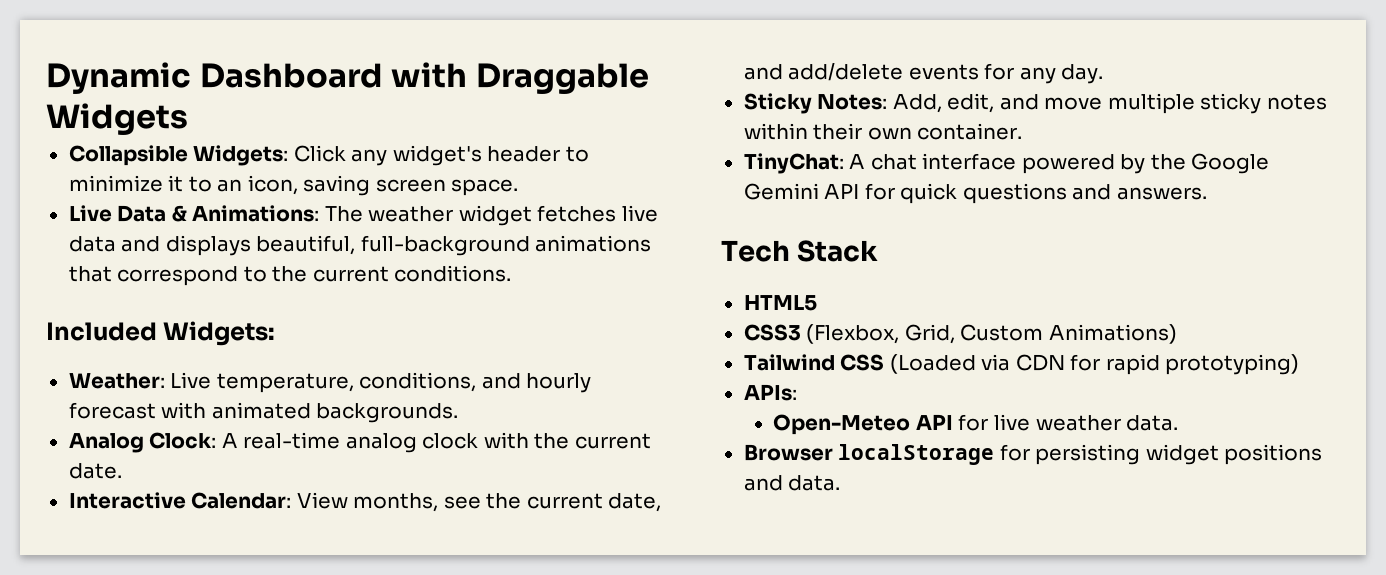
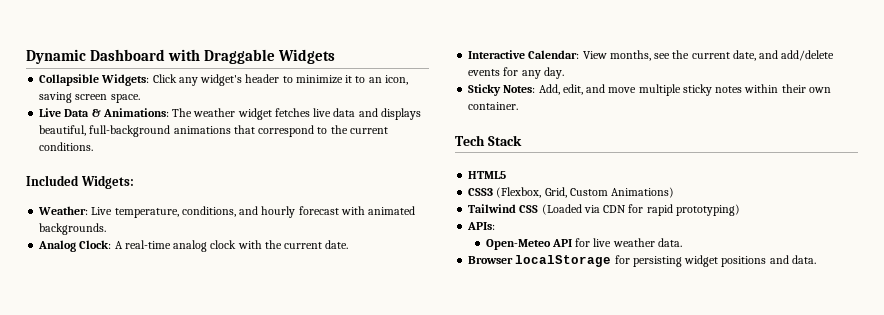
- TinyChat: A chat interface powered by the Google Gemini API for quick questions and answers.

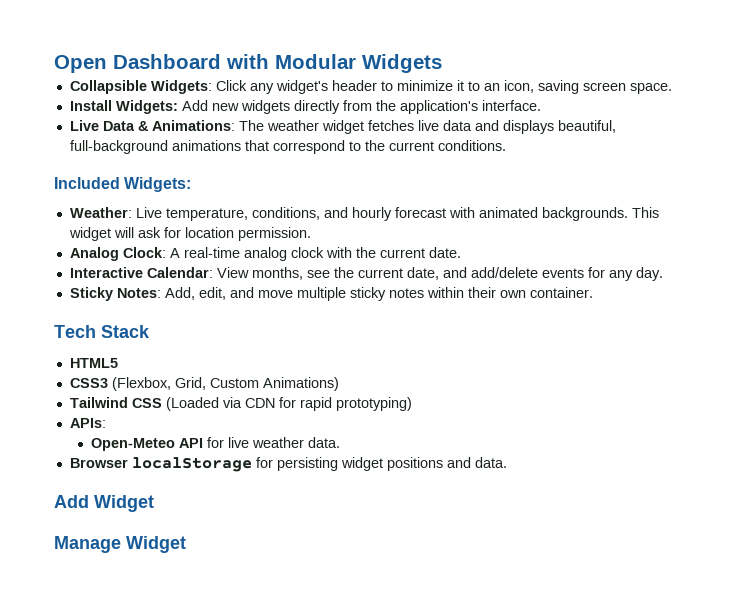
- Dynamic Dashboard with Draggable Widgets
+ Open Dashboard with Modular Widgets
+ Install Widgets: Add new widgets directly from the application's interface.
+ This widget will ask for location permission.
+ Add Widget
+ Manage Widget

